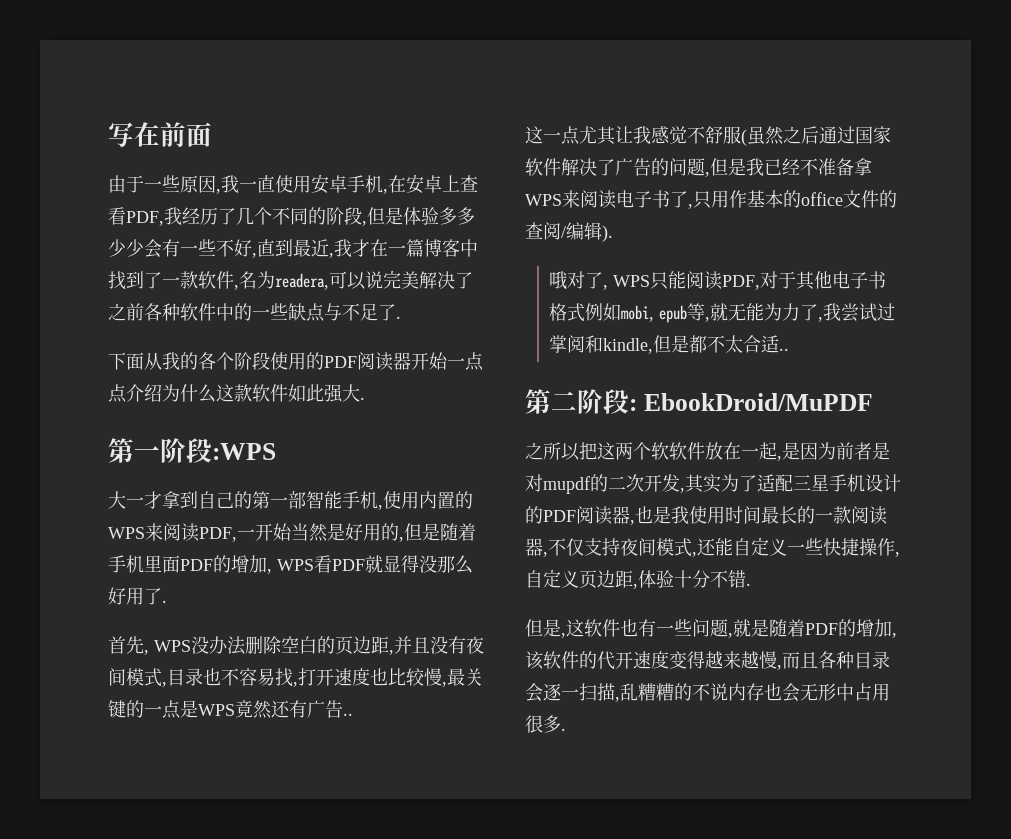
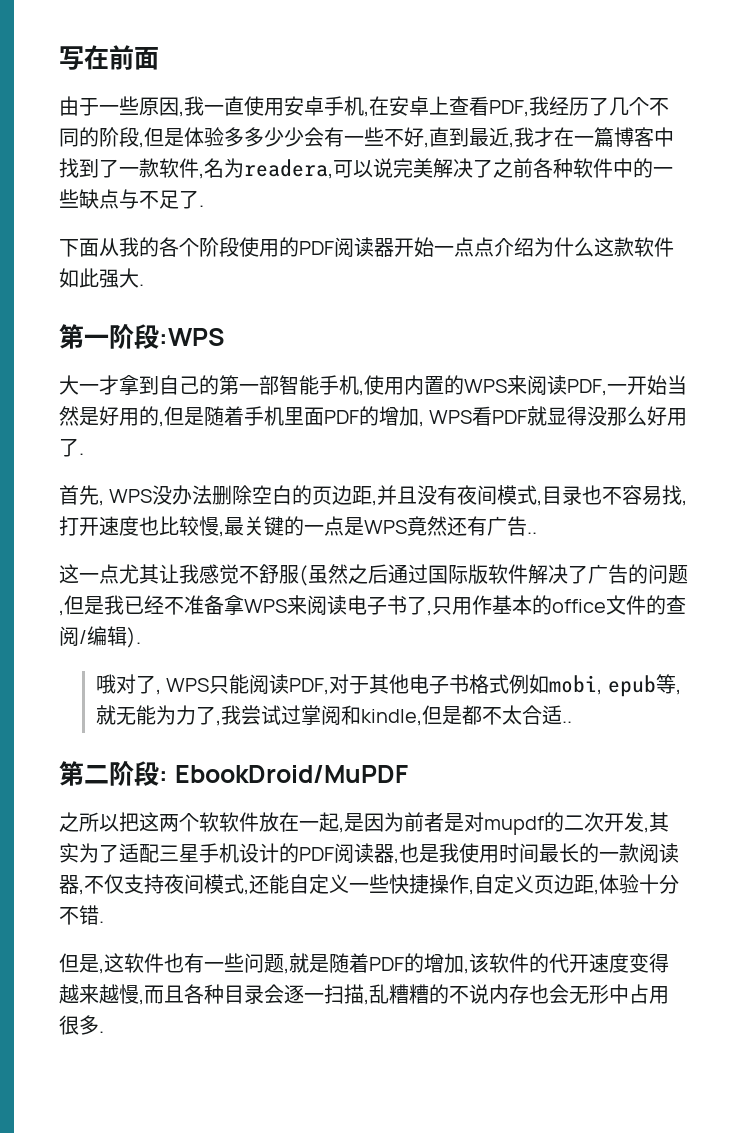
- 这一点尤其让我感觉不舒服(虽然之后通过国家软件解决了广告的问题,但是我已经不准备拿WPS来阅读电子书了,只用作基本的office文件的查阅/编辑).
+ 这一点尤其让我感觉不舒服(虽然之后通过国际版软件解决了广告的问题,但是我已经不准备拿WPS来阅读电子书了,只用作基本的office文件的查阅/编辑).

